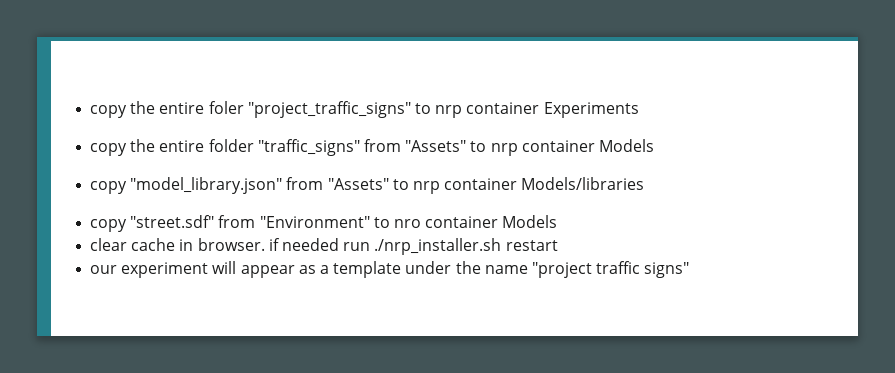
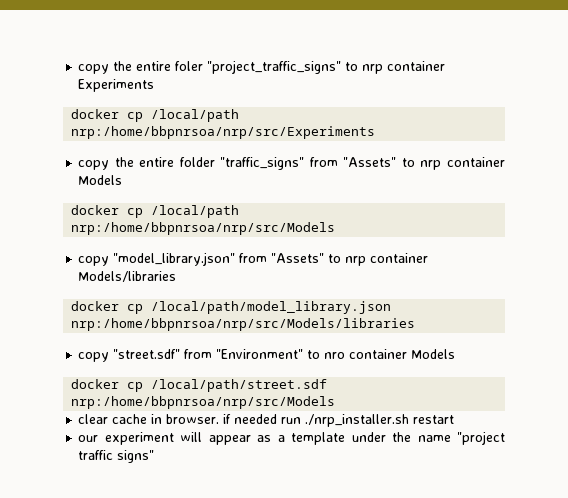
+ docker cp /local/path nrp:/home/bbpnrsoa/nrp/src/Experiments
+ docker cp /local/path nrp:/home/bbpnrsoa/nrp/src/Models
+ docker cp /local/path/model_library.json nrp:/home/bbpnrsoa/nrp/src/Models/libraries
+ docker cp /local/path/street.sdf nrp:/home/bbpnrsoa/nrp/src/Models

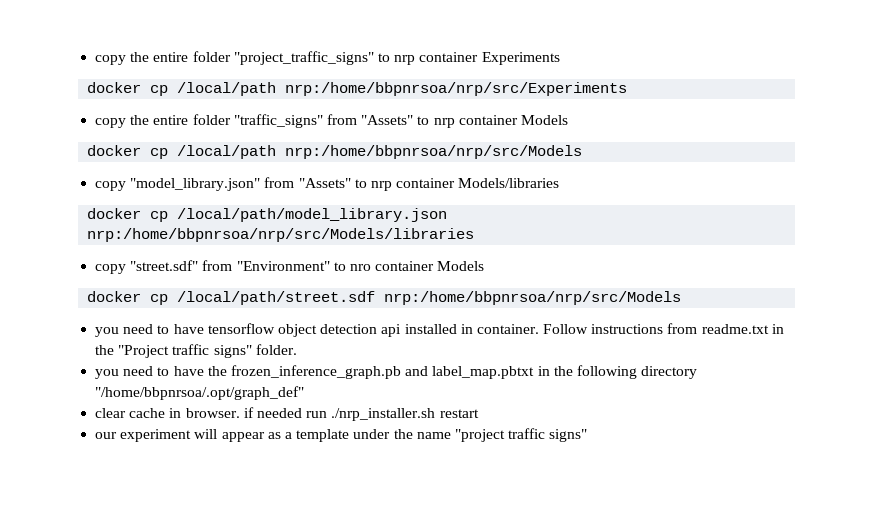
- copy the entire foler "project_traffic_signs" to nrp container Experiments
+ copy the entire folder "project_traffic_signs" to nrp container Experiments
+ you need to have tensorflow object detection api installed in container. Follow instructions from readme.txt in the "Project traffic signs" folder.
+ you need to have the frozen_inference_graph.pb and label_map.pbtxt in the following directory "/home/bbpnrsoa/.opt/graph_def"

